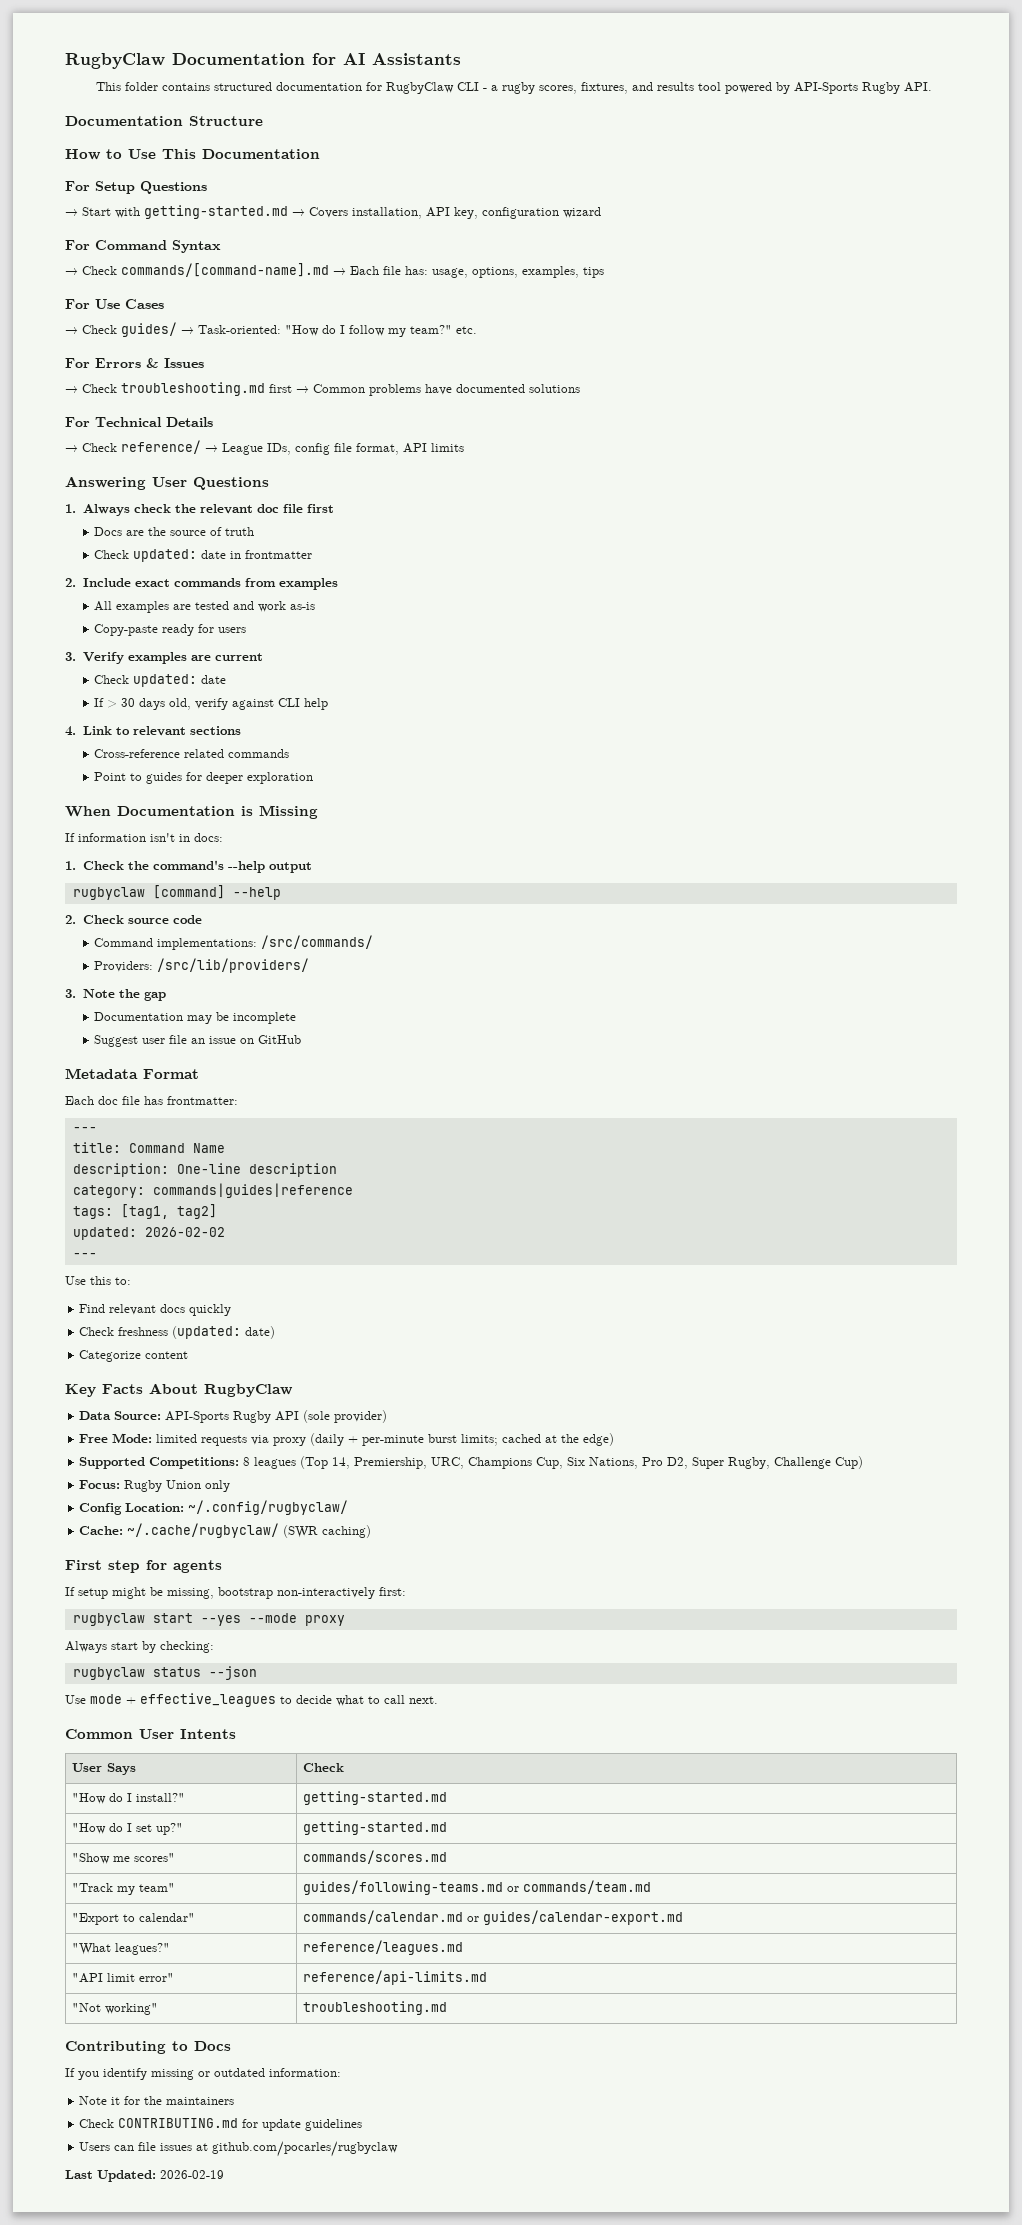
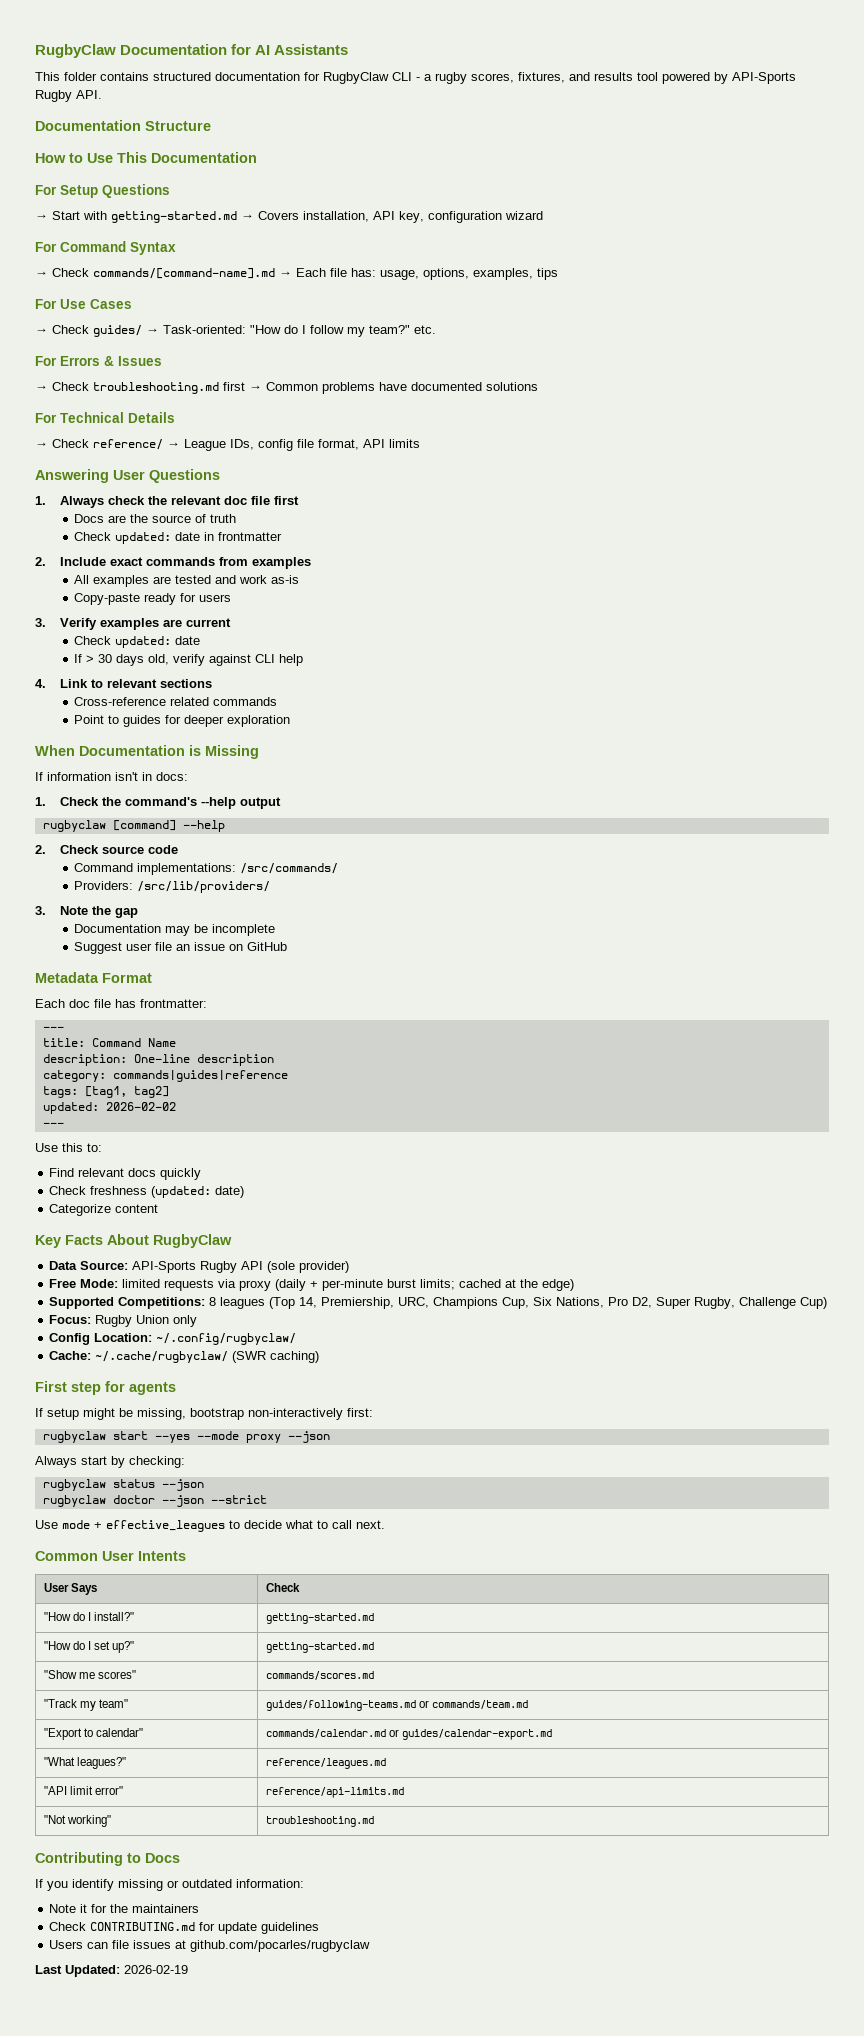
- rugbyclaw start --yes --mode proxy
+ rugbyclaw start --yes --mode proxy --json
+ rugbyclaw doctor --json --strict

